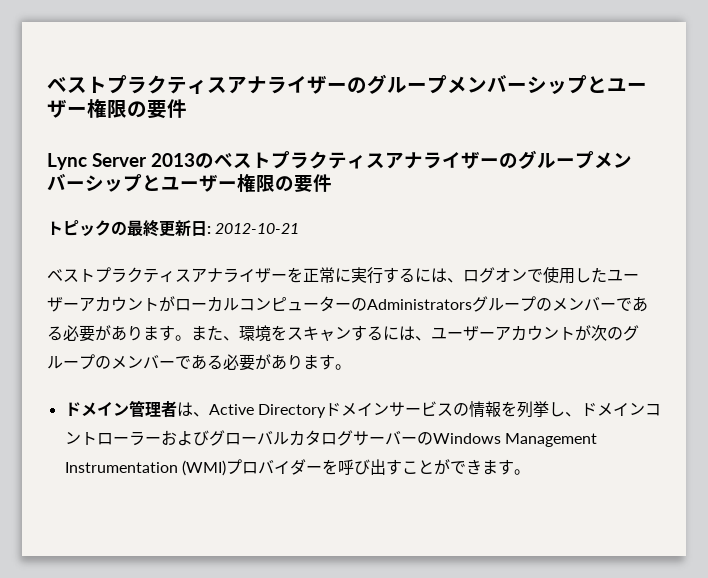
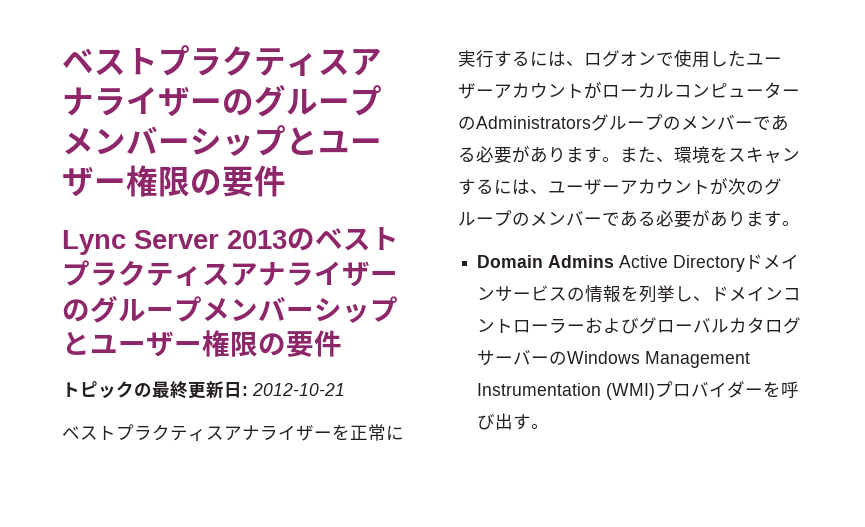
- ドメイン管理者は、Active Directoryドメインサービスの情報を列挙し、ドメインコントローラーおよびグローバルカタログサーバーのWindows Management Instrumentation (WMI)プロバイダーを呼び出すことができます。
+ Domain Admins Active Directoryドメインサービスの情報を列挙し、ドメインコントローラーおよびグローバルカタログサーバーのWindows Management Instrumentation (WMI)プロバイダーを呼び出す。

